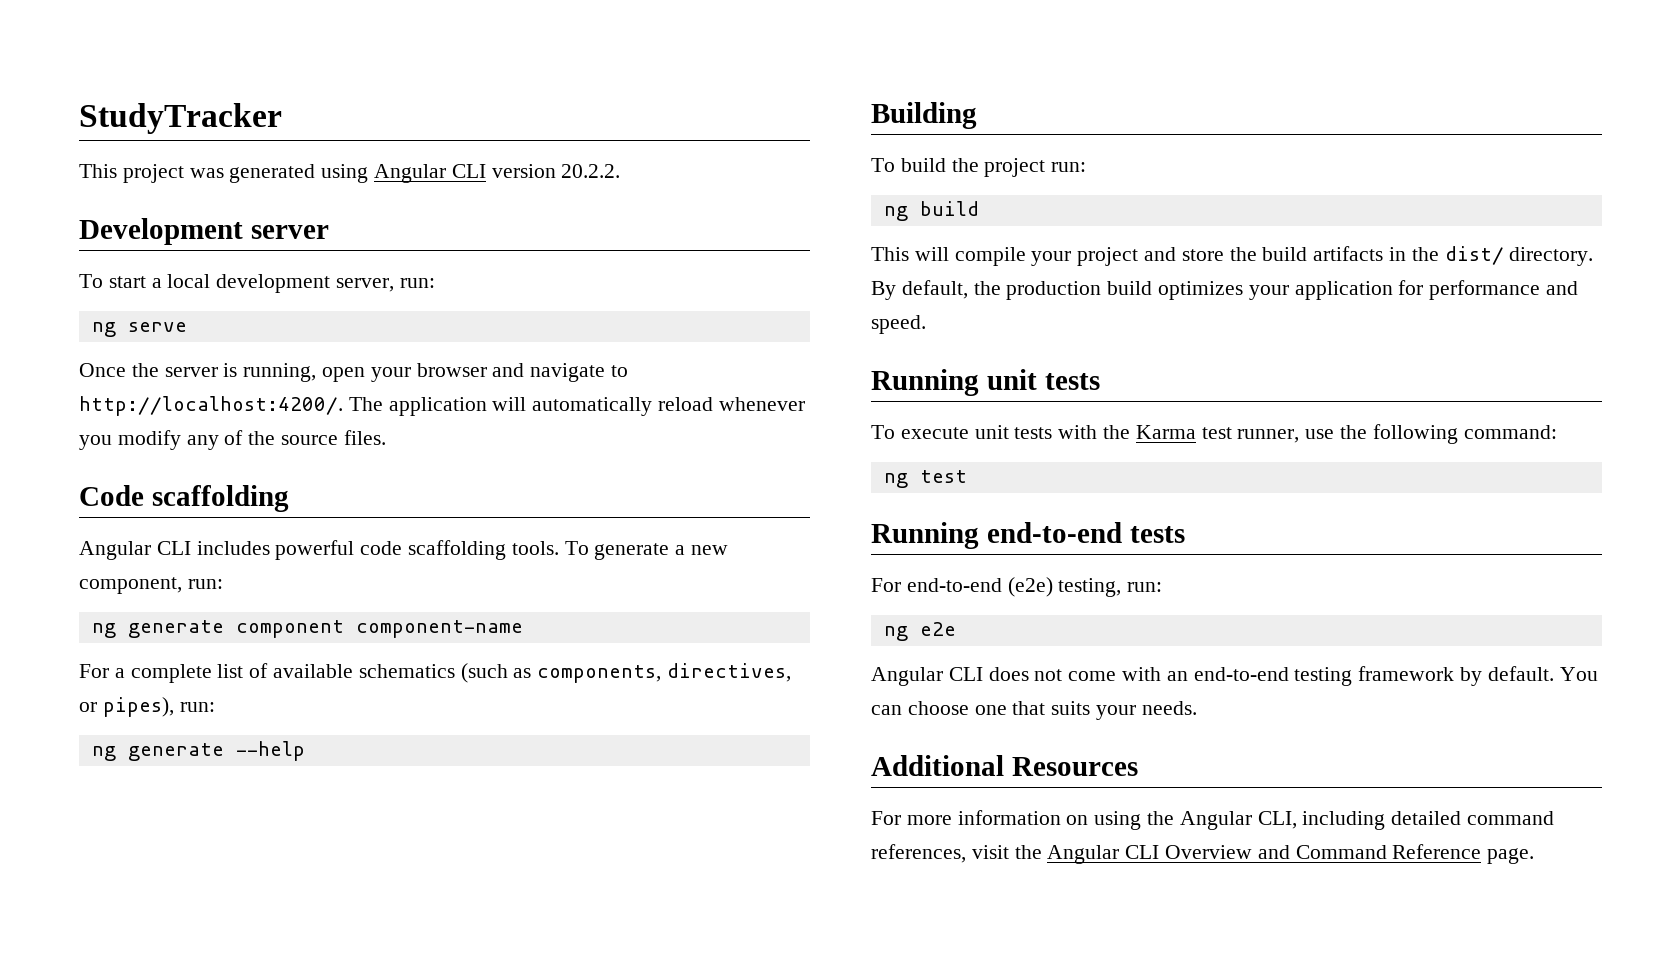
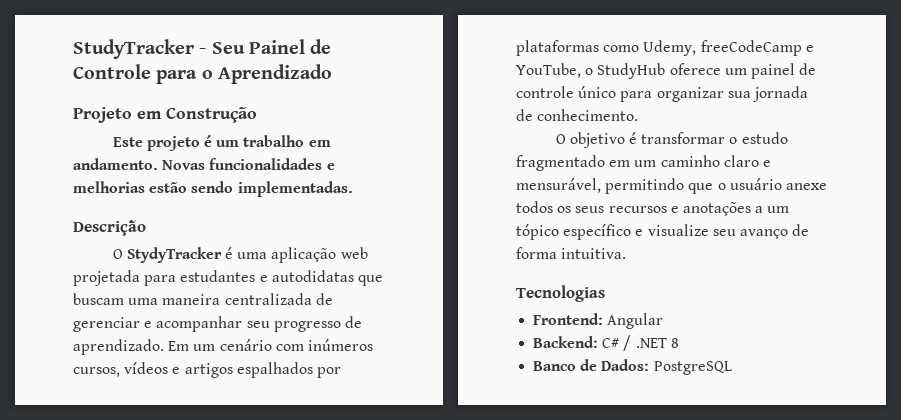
- StudyTracker
- This project was generated using Angular CLI version 20.2.2.
- Development server
- To start a local development server, run:
- ng serve
- Once the server is running, open your browser and navigate to http://localhost:4200/. The application will automatically reload whenever you modify any of the source files.
- Code scaffolding
- Angular CLI includes powerful code scaffolding tools. To generate a new component, run:
- ng generate component component-name
- For a complete list of available schematics (such as components, directives, or pipes), run:
- ng generate --help
- Building
- To build the project run:
- ng build
- This will compile your project and store the build artifacts in the dist/ directory. By default, the production build optimizes your application for performance and speed.
- Running unit tests
- To execute unit tests with the Karma test runner, use the following command:
- ng test
- Running end-to-end tests
- For end-to-end (e2e) testing, run:
- ng e2e
- Angular CLI does not come with an end-to-end testing framework by default. You can choose one that suits your needs.
- Additional Resources
- For more information on using the Angular CLI, including detailed command references, visit the Angular CLI Overview and Command Reference page.
+ StudyTracker - Seu Painel de Controle para o Aprendizado
+ Projeto em Construção
+ Este projeto é um trabalho em andamento. Novas funcionalidades e melhorias estão sendo implementadas.
+ Descrição
+ O StydyTracker é uma aplicação web projetada para estudantes e autodidatas que buscam uma maneira centralizada de gerenciar e acompanhar seu progresso de aprendizado. Em um cenário com inúmeros cursos, vídeos e artigos espalhados por plataformas como Udemy, freeCodeCamp e YouTube, o StudyHub oferece um painel de controle único para organizar sua jornada de conhecimento.
+ O objetivo é transformar o estudo fragmentado em um caminho claro e mensurável, permitindo que o usuário anexe todos os seus recursos e anotações a um tópico específico e visualize seu avanço de forma intuitiva.
+ Tecnologias
+ Frontend: Angular
+ Backend: C# / .NET 8
+ Banco de Dados: PostgreSQL

